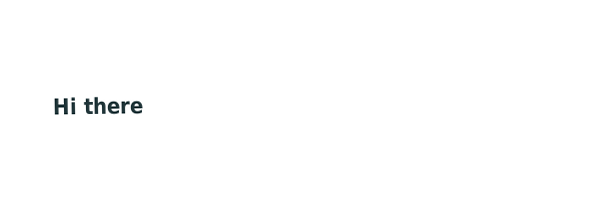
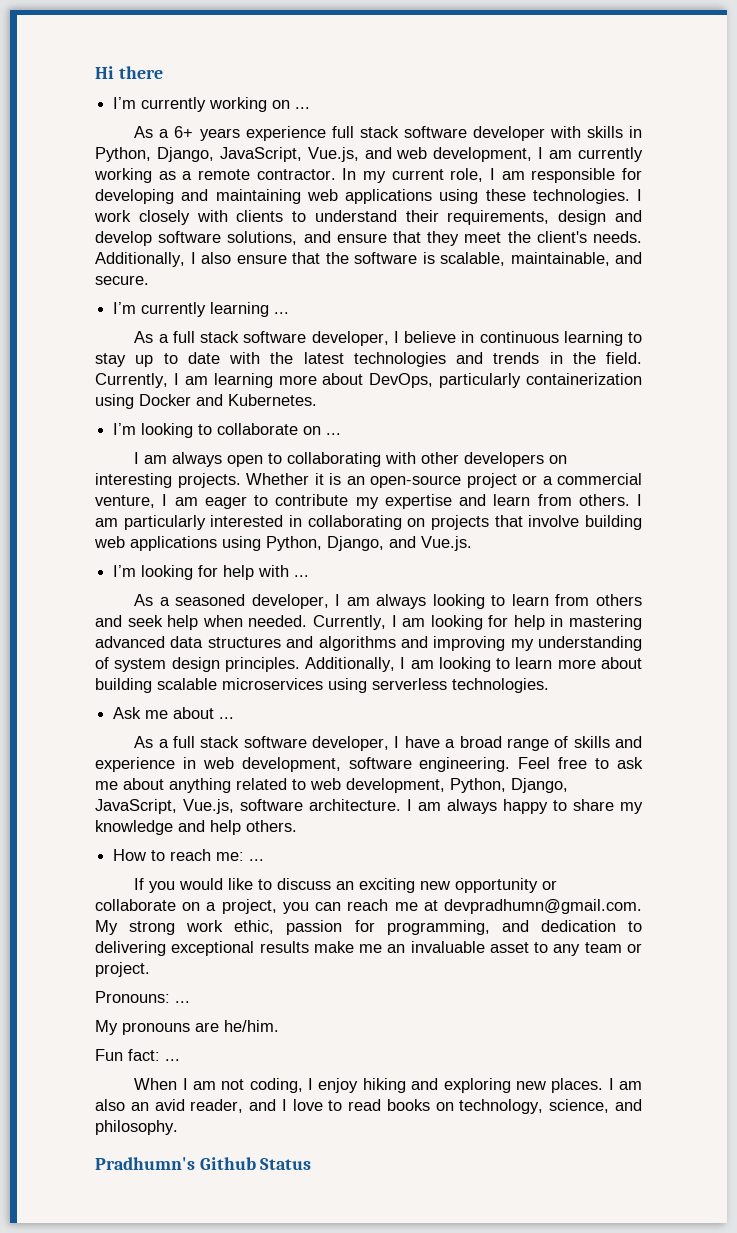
+ I’m currently working on ...
+ As a 6+ years experience full stack software developer with skills in Python, Django, JavaScript, Vue.js, and web development, I am currently working as a remote contractor. In my current role, I am responsible for developing and maintaining web applications using these technologies. I work closely with clients to understand their requirements, design and develop software solutions, and ensure that they meet the client's needs. Additionally, I also ensure that the software is scalable, maintainable, and secure.
+ I’m currently learning ...
+ As a full stack software developer, I believe in continuous learning to stay up to date with the latest technologies and trends in the field. Currently, I am learning more about DevOps, particularly containerization using Docker and Kubernetes.
+ I’m looking to collaborate on ...
+ I am always open to collaborating with other developers on interesting projects. Whether it is an open-source project or a commercial venture, I am eager to contribute my expertise and learn from others. I am particularly interested in collaborating on projects that involve building web applications using Python, Django, and Vue.js.
+ I’m looking for help with ...
+ As a seasoned developer, I am always looking to learn from others and seek help when needed. Currently, I am looking for help in mastering advanced data structures and algorithms and improving my understanding of system design principles. Additionally, I am looking to learn more about building scalable microservices using serverless technologies.
+ Ask me about ...
+ As a full stack software developer, I have a broad range of skills and experience in web development, software engineering. Feel free to ask me about anything related to web development, Python, Django, JavaScript, Vue.js, software architecture. I am always happy to share my knowledge and help others.
+ How to reach me: ...
+ If you would like to discuss an exciting new opportunity or collaborate on a project, you can reach me at devpradhumn@gmail.com. My strong work ethic, passion for programming, and dedication to delivering exceptional results make me an invaluable asset to any team or project.
+ Pronouns: ...
+ My pronouns are he/him.
+ Fun fact: ...
+ When I am not coding, I enjoy hiking and exploring new places. I am also an avid reader, and I love to read books on technology, science, and philosophy.
+ Pradhumn's Github Status

